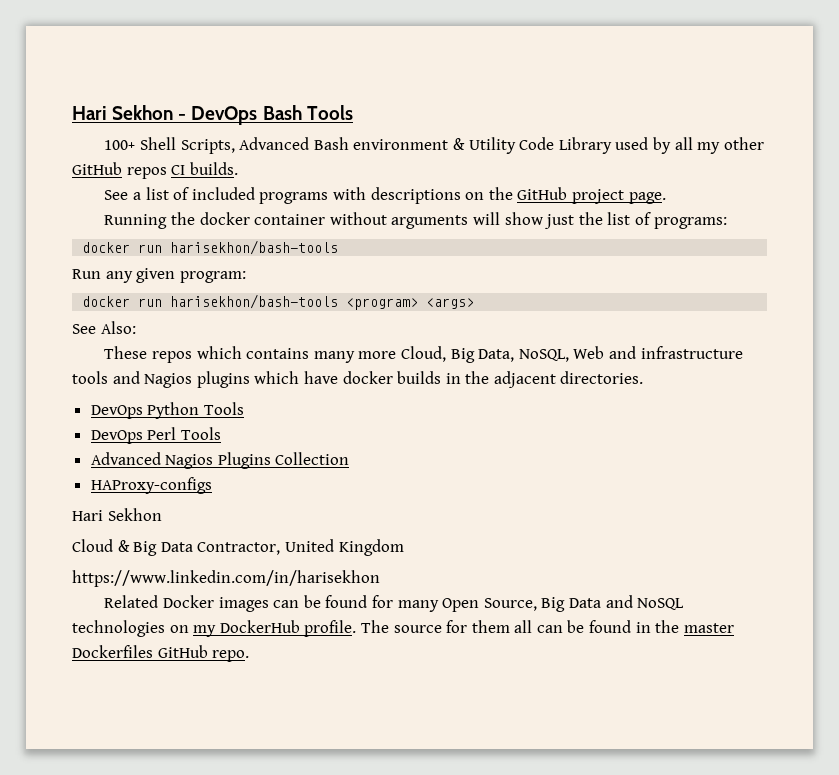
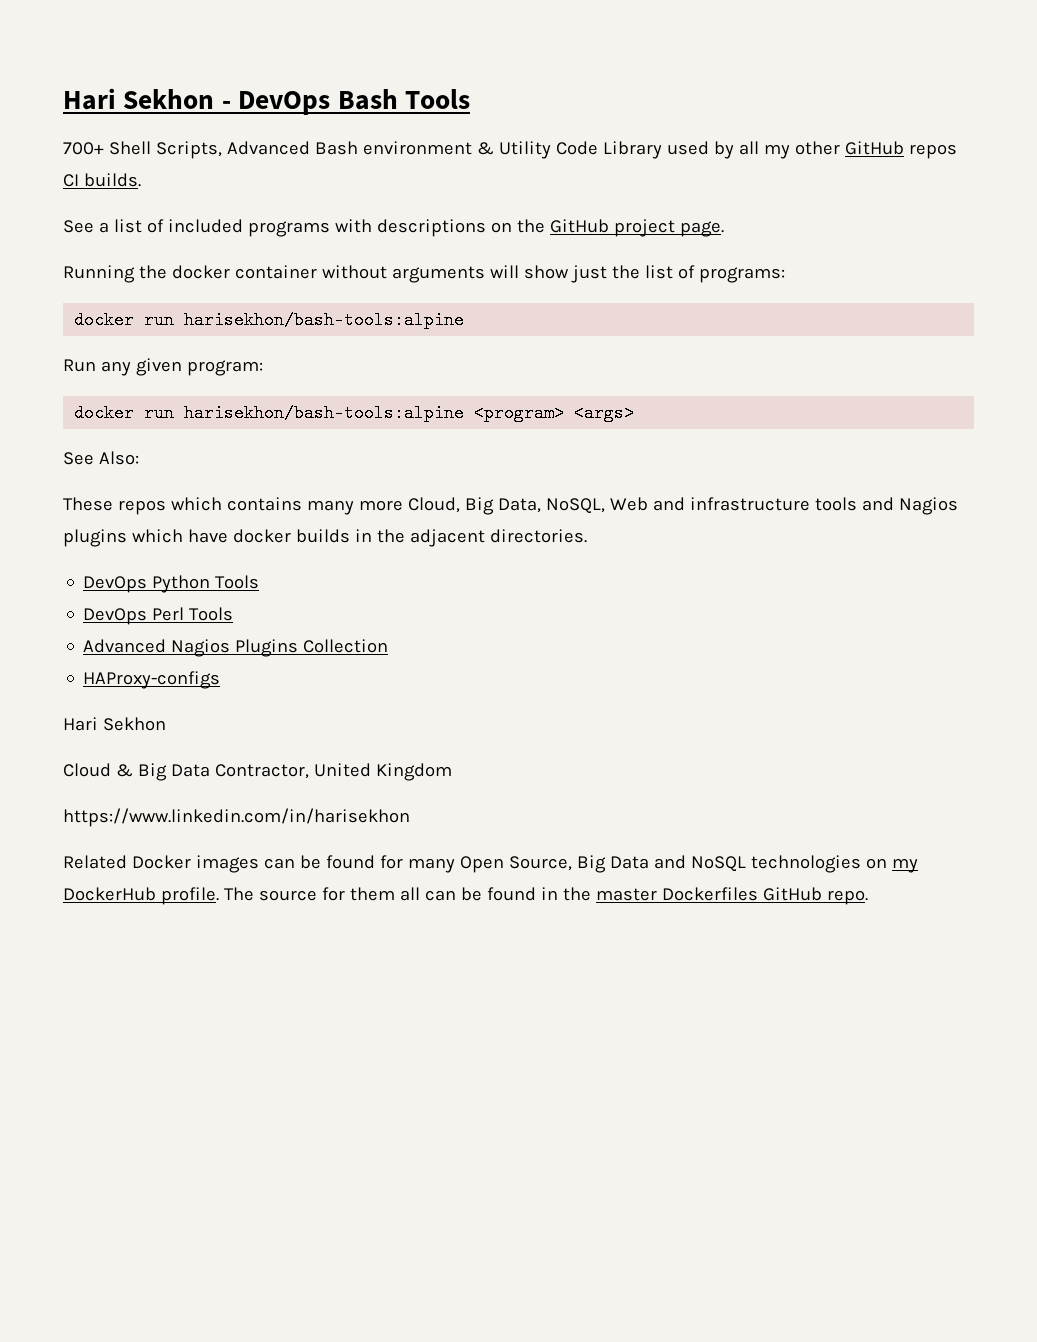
- 100+ Shell Scripts, Advanced Bash environment & Utility Code Library used by all my other GitHub repos CI builds.
+ 700+ Shell Scripts, Advanced Bash environment & Utility Code Library used by all my other GitHub repos CI builds.
  Running the docker container without arguments will show just the list of programs:
- docker run harisekhon/bash-tools
+ docker run harisekhon/bash-tools:alpine
- docker run harisekhon/bash-tools <program> <args>
+ docker run harisekhon/bash-tools:alpine <program> <args>

